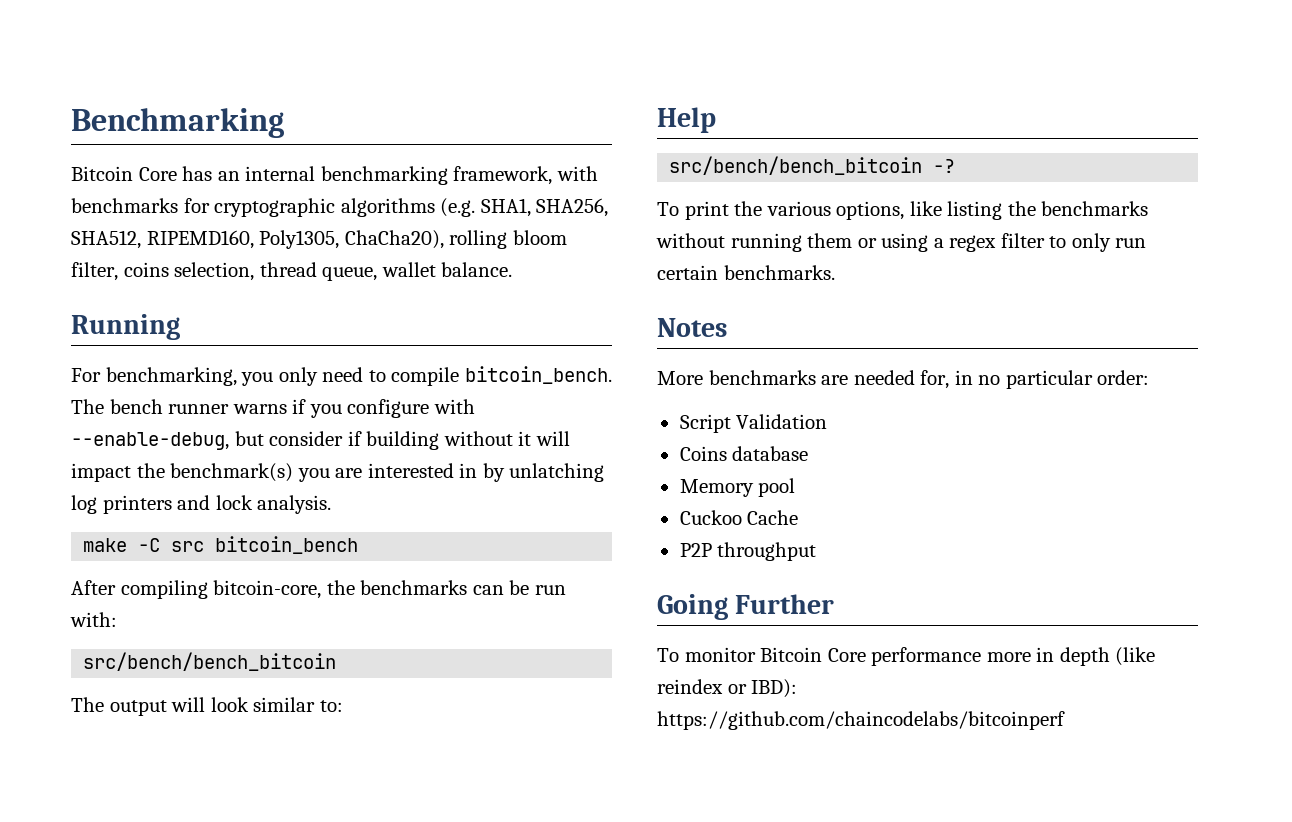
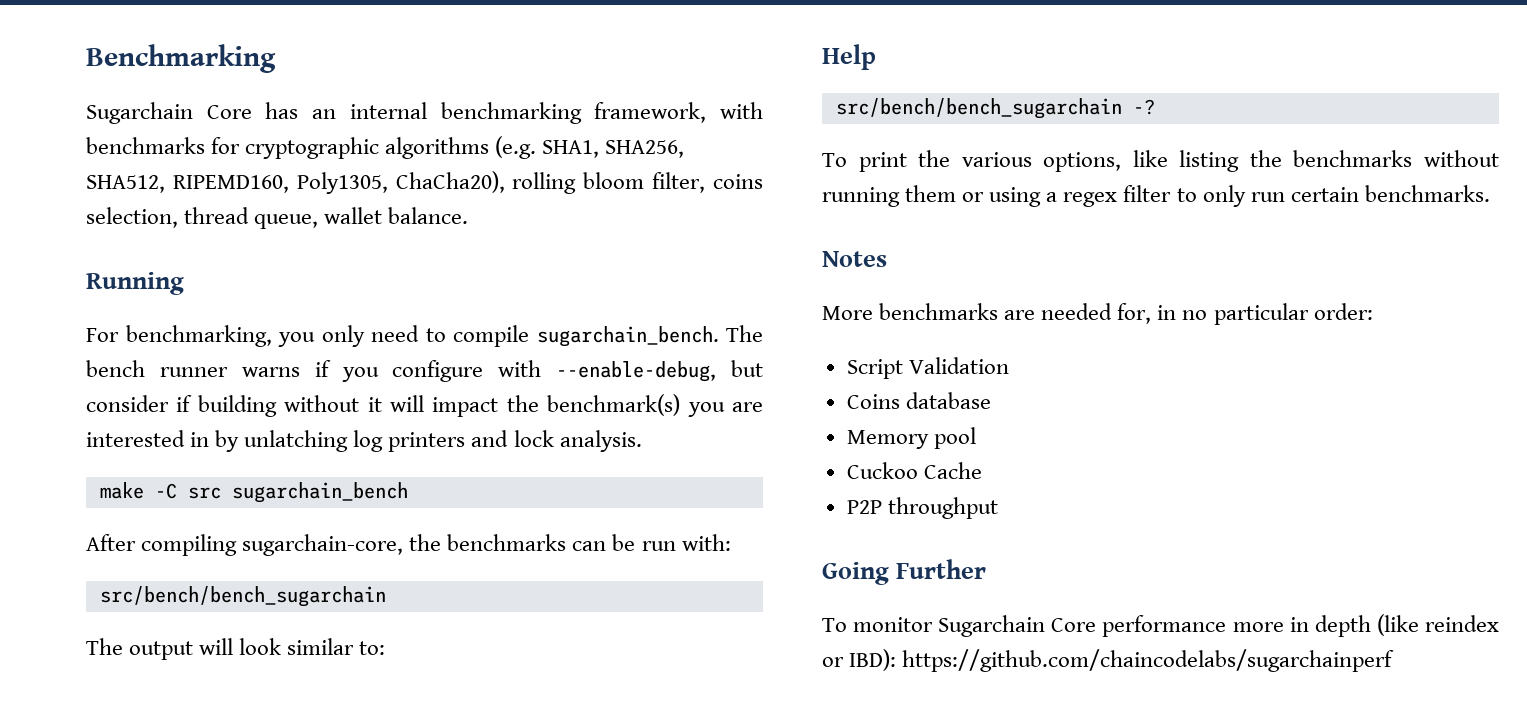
- Bitcoin Core has an internal benchmarking framework, with benchmarks for cryptographic algorithms (e.g. SHA1, SHA256, SHA512, RIPEMD160, Poly1305, ChaCha20), rolling bloom filter, coins selection, thread queue, wallet balance.
+ Sugarchain Core has an internal benchmarking framework, with benchmarks for cryptographic algorithms (e.g. SHA1, SHA256, SHA512, RIPEMD160, Poly1305, ChaCha20), rolling bloom filter, coins selection, thread queue, wallet balance.
- For benchmarking, you only need to compile bitcoin_bench.
+ For benchmarking, you only need to compile sugarchain_bench.
- make -C src bitcoin_bench
+ make -C src sugarchain_bench
- After compiling bitcoin-core, the benchmarks can be run with:
- src/bench/bench_bitcoin
+ After compiling sugarchain-core, the benchmarks can be run with:
+ src/bench/bench_sugarchain
- src/bench/bench_bitcoin -?
+ src/bench/bench_sugarchain -?
- To monitor Bitcoin Core performance more in depth (like reindex or IBD): https://github.com/chaincodelabs/bitcoinperf
+ To monitor Sugarchain Core performance more in depth (like reindex or IBD): https://github.com/chaincodelabs/sugarchainperf

